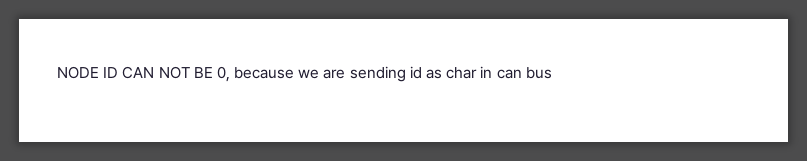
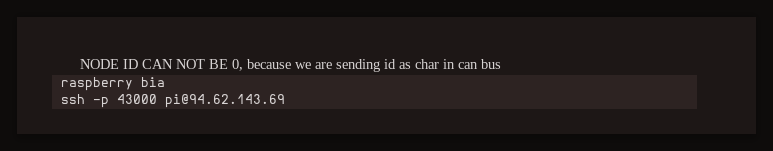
+ raspberry bia
+ ssh -p 43000 pi@94.62.143.69

